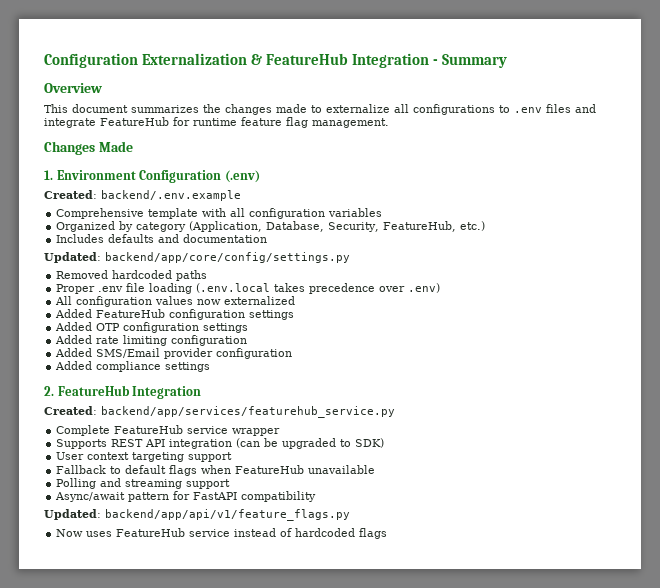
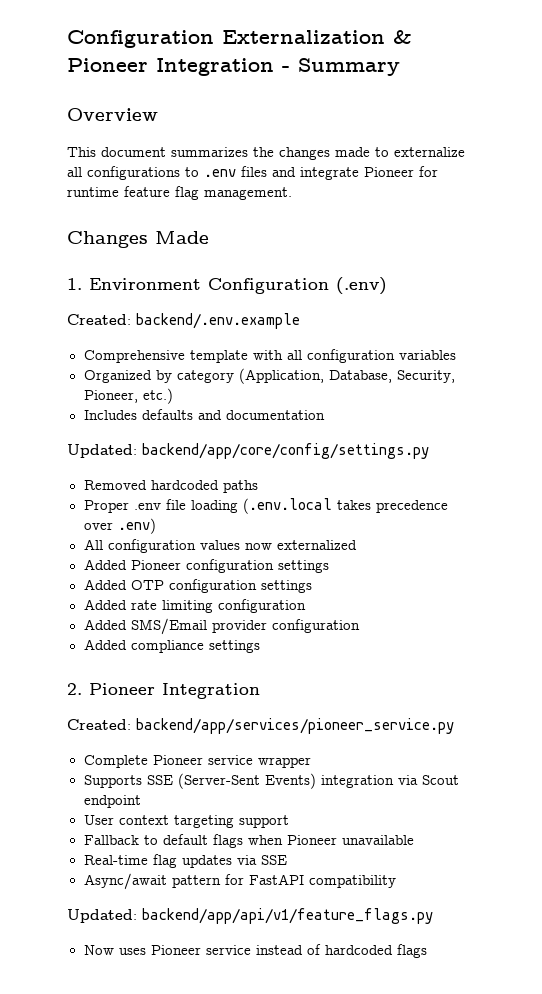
- Configuration Externalization & FeatureHub Integration - Summary
+ Configuration Externalization & Pioneer Integration - Summary
- This document summarizes the changes made to externalize all configurations to .env files and integrate FeatureHub for runtime feature flag management.
+ This document summarizes the changes made to externalize all configurations to .env files and integrate Pioneer for runtime feature flag management.
- Organized by category (Application, Database, Security, FeatureHub, etc.)
+ Organized by category (Application, Database, Security, Pioneer, etc.)
- Added FeatureHub configuration settings
+ Added Pioneer configuration settings
- 2. FeatureHub Integration
+ 2. Pioneer Integration
- Created: backend/app/services/featurehub_service.py
+ Created: backend/app/services/pioneer_service.py
- Complete FeatureHub service wrapper
+ Complete Pioneer service wrapper
- Supports REST API integration (can be upgraded to SDK)
+ Supports SSE (Server-Sent Events) integration via Scout endpoint
- Fallback to default flags when FeatureHub unavailable
+ Fallback to default flags when Pioneer unavailable
- Polling and streaming support
+ Real-time flag updates via SSE
- Now uses FeatureHub service instead of hardcoded flags
+ Now uses Pioneer service instead of hardcoded flags

